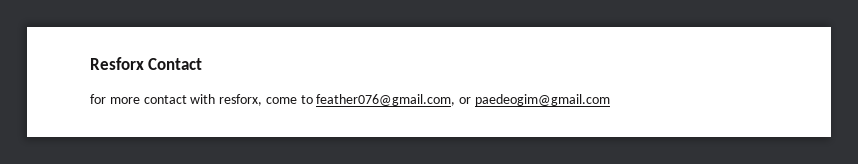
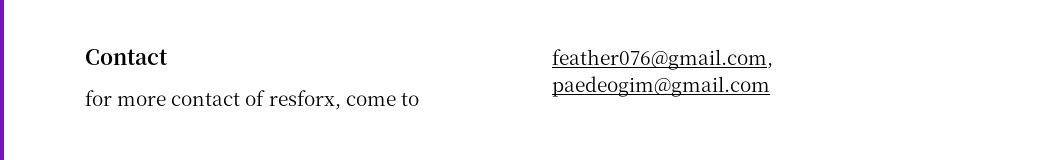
- Resforx Contact
+ Contact
- for more contact with resforx, come to feather076@gmail.com, or paedeogim@gmail.com
+ for more contact of resforx, come to feather076@gmail.com, paedeogim@gmail.com

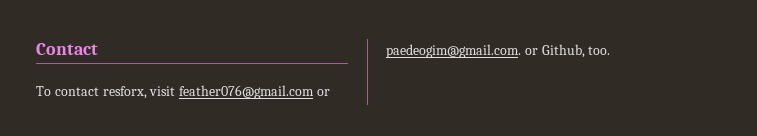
- for more contact of resforx, come to feather076@gmail.com, paedeogim@gmail.com
+ To contact resforx, visit feather076@gmail.com or paedeogim@gmail.com. or Github, too.

